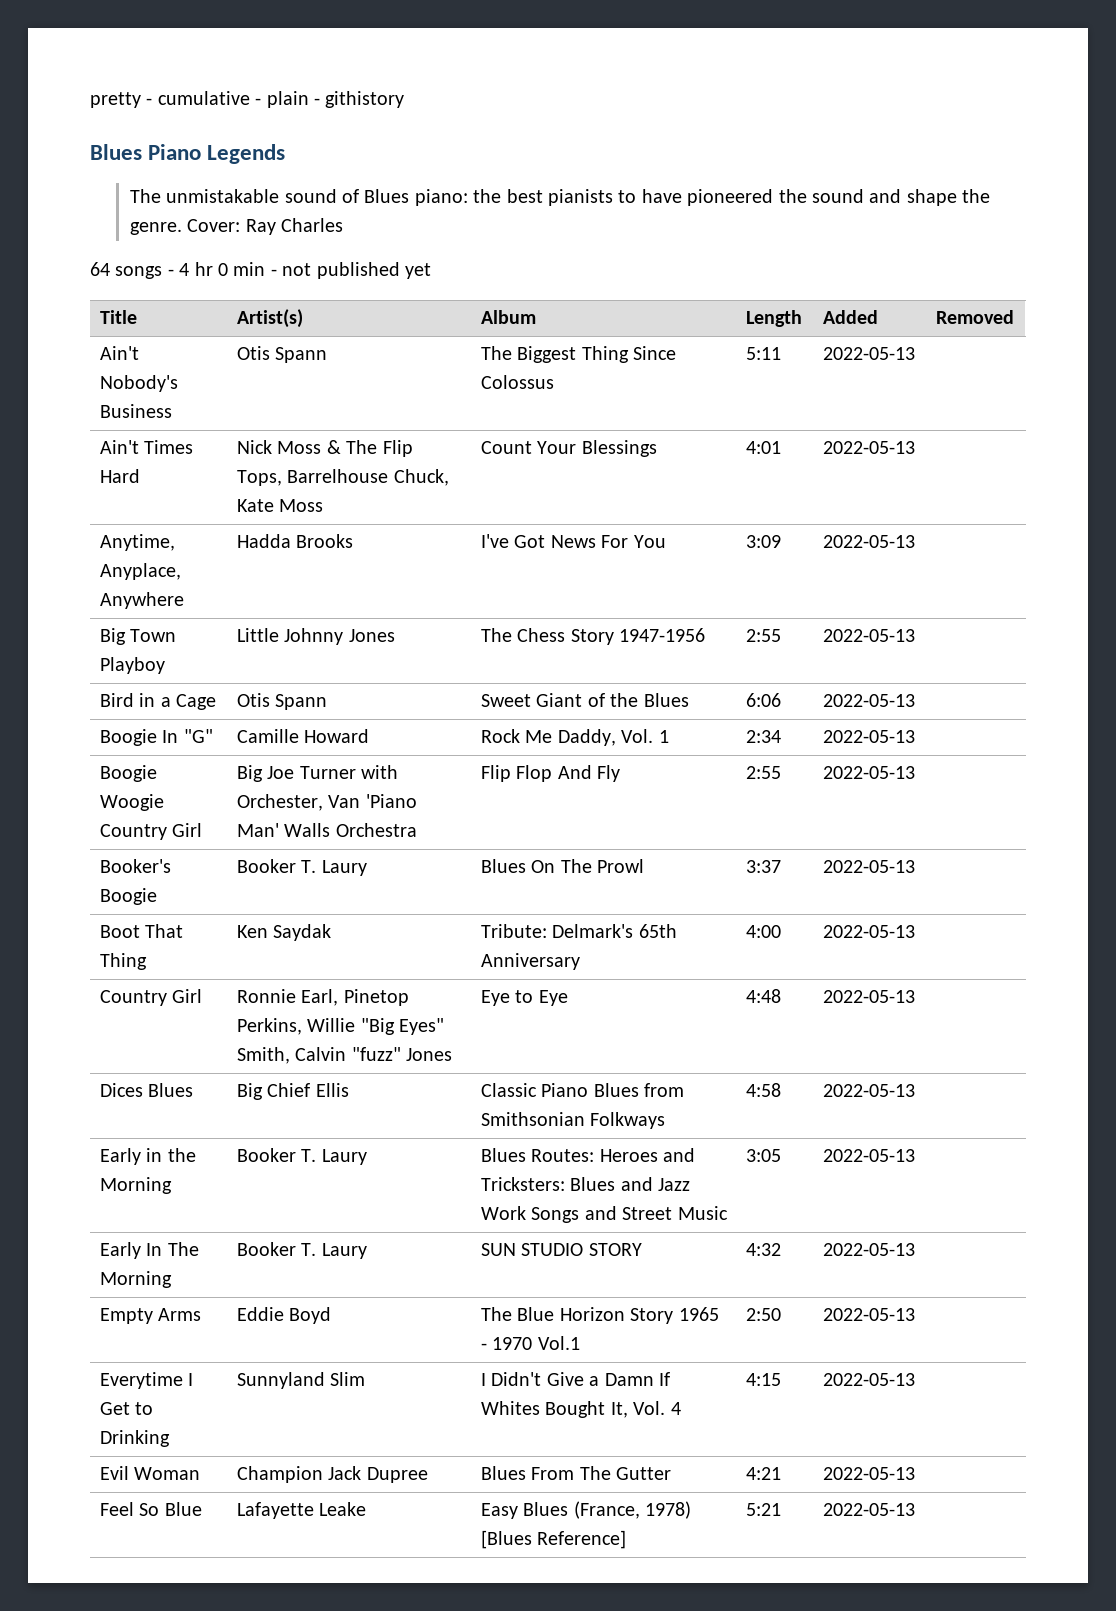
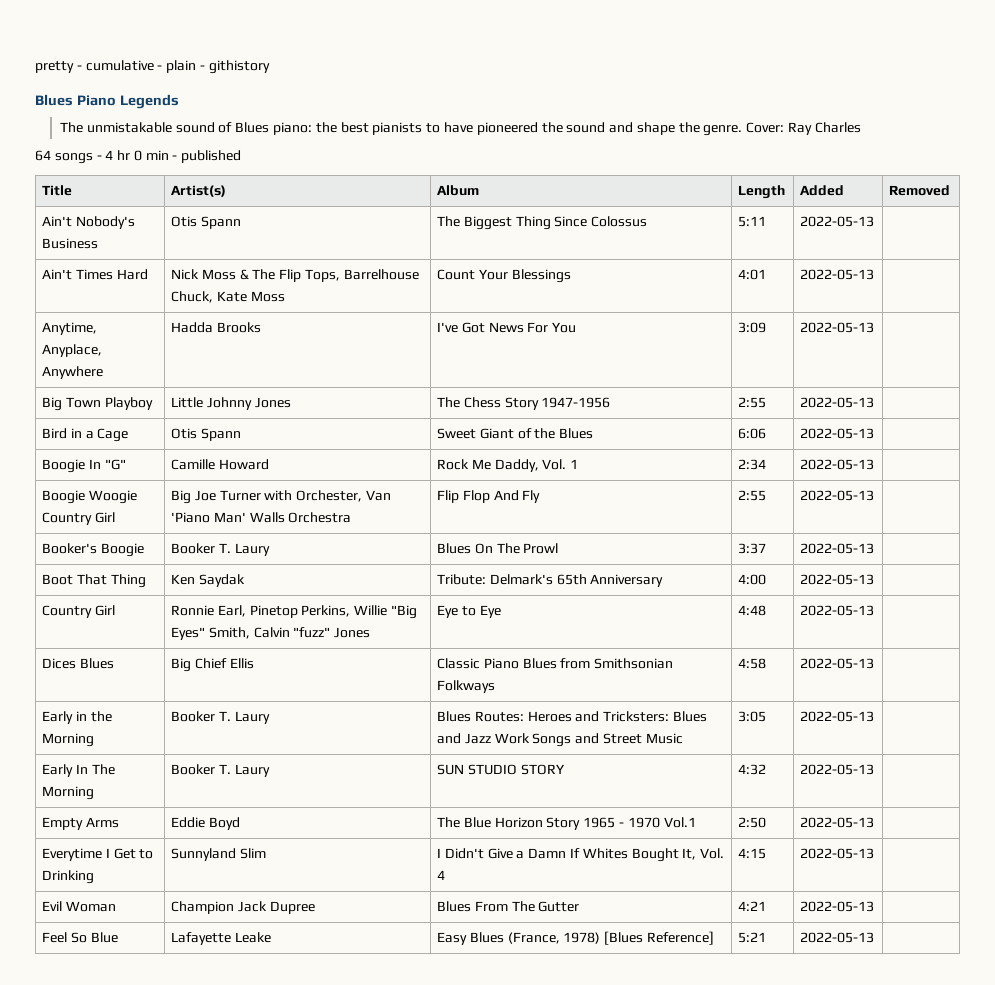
- 64 songs - 4 hr 0 min - not published yet
+ 64 songs - 4 hr 0 min - published

